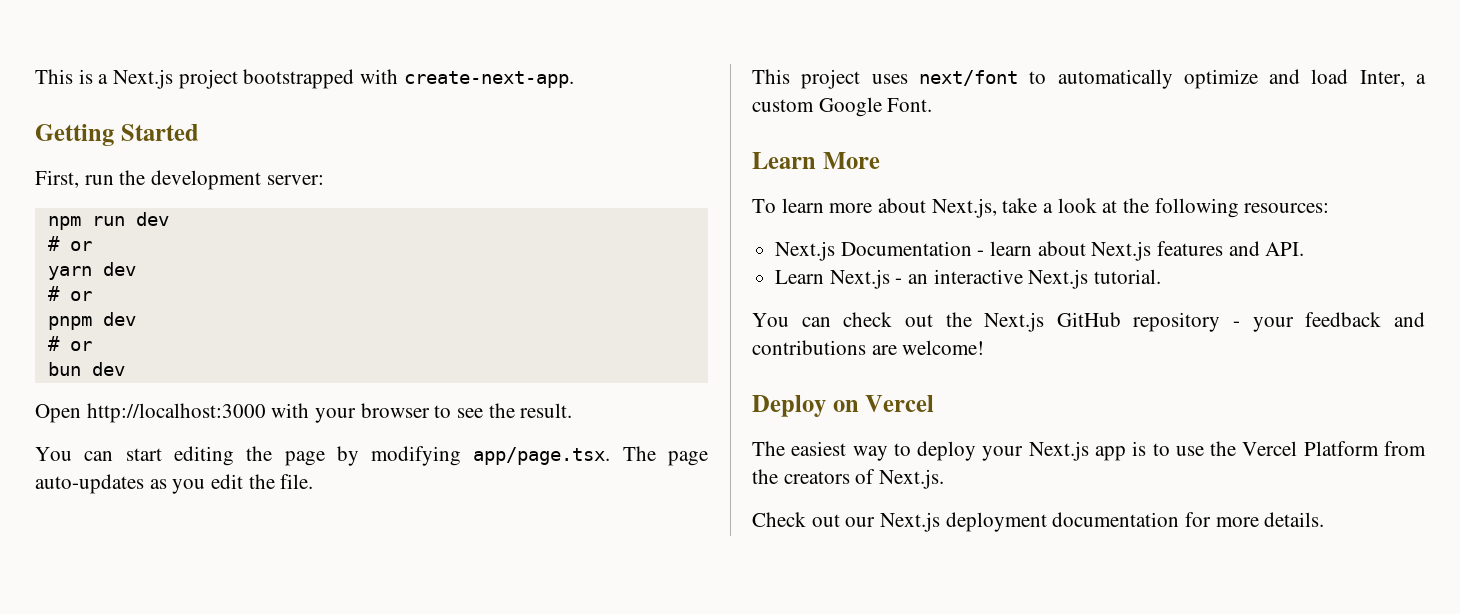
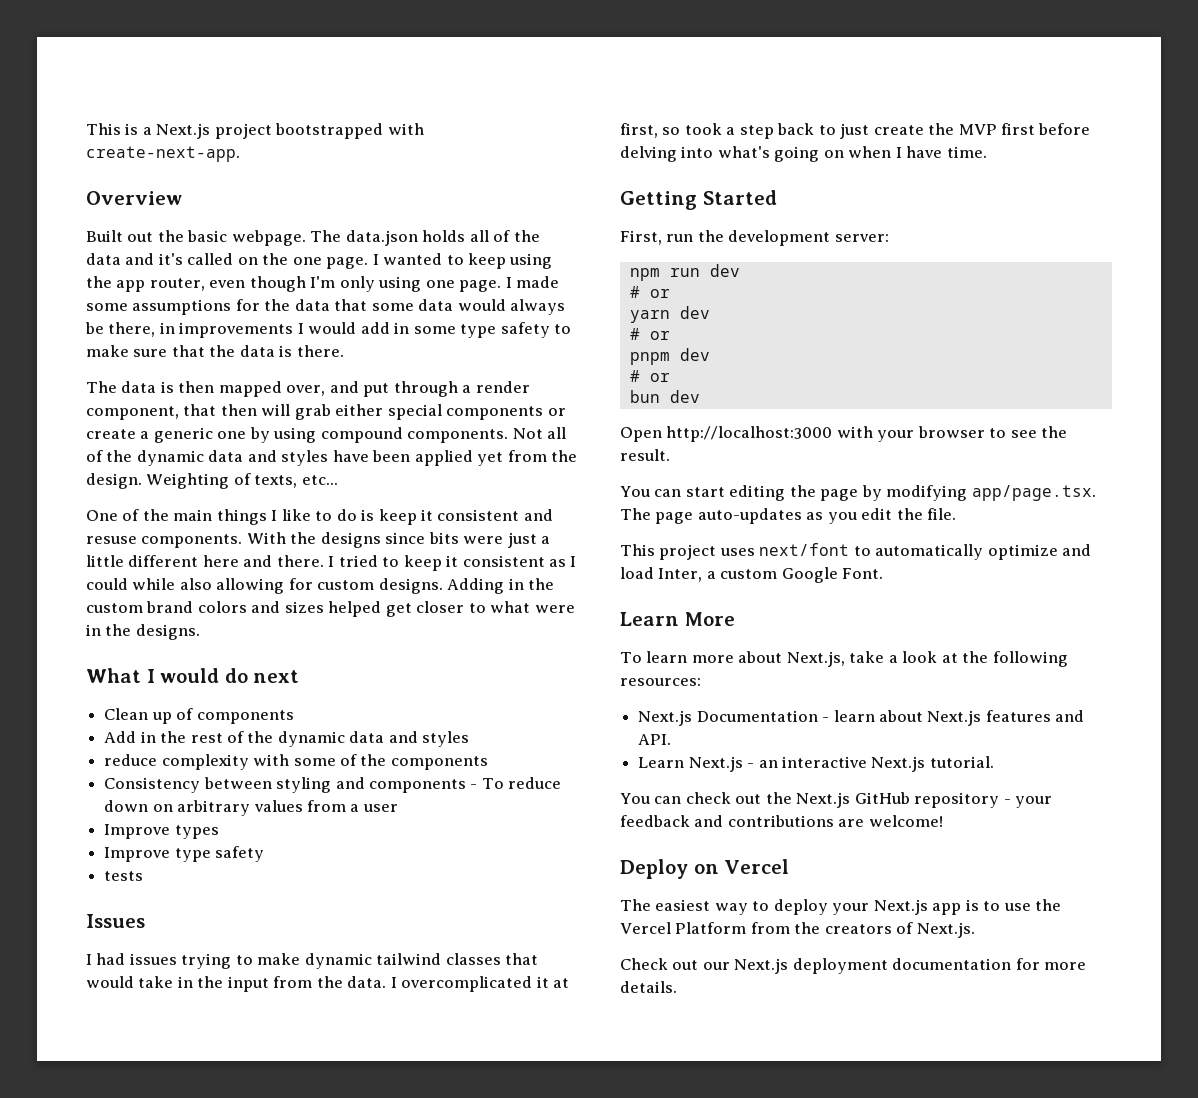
+ Overview
+ Built out the basic webpage. The data.json holds all of the data and it's called on the one page. I wanted to keep using the app router, even though I'm only using one page. I made some assumptions for the data that some data would always be there, in improvements I would add in some type safety to make sure that the data is there.
+ The data is then mapped over, and put through a render component, that then will grab either special components or create a generic one by using compound components. Not all of the dynamic data and styles have been applied yet from the design. Weighting of texts, etc...
+ One of the main things I like to do is keep it consistent and resuse components. With the designs since bits were just a little different here and there. I tried to keep it consistent as I could while also allowing for custom designs. Adding in the custom brand colors and sizes helped get closer to what were in the designs.
+ What I would do next
+ Clean up of components
+ Add in the rest of the dynamic data and styles
+ reduce complexity with some of the components
+ Consistency between styling and components - To reduce down on arbitrary values from a user
+ Improve types
+ Improve type safety
+ tests
+ Issues
+ I had issues trying to make dynamic tailwind classes that would take in the input from the data. I overcomplicated it at first, so took a step back to just create the MVP first before delving into what's going on when I have time.

